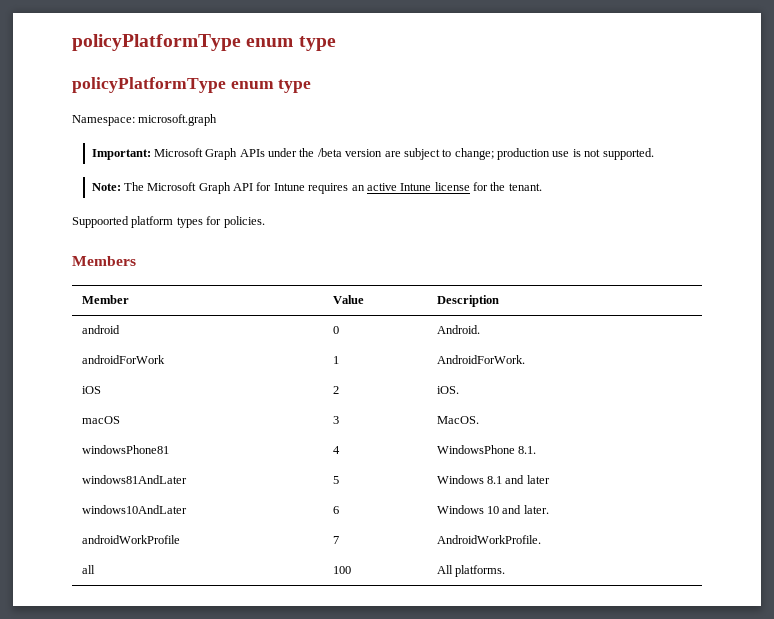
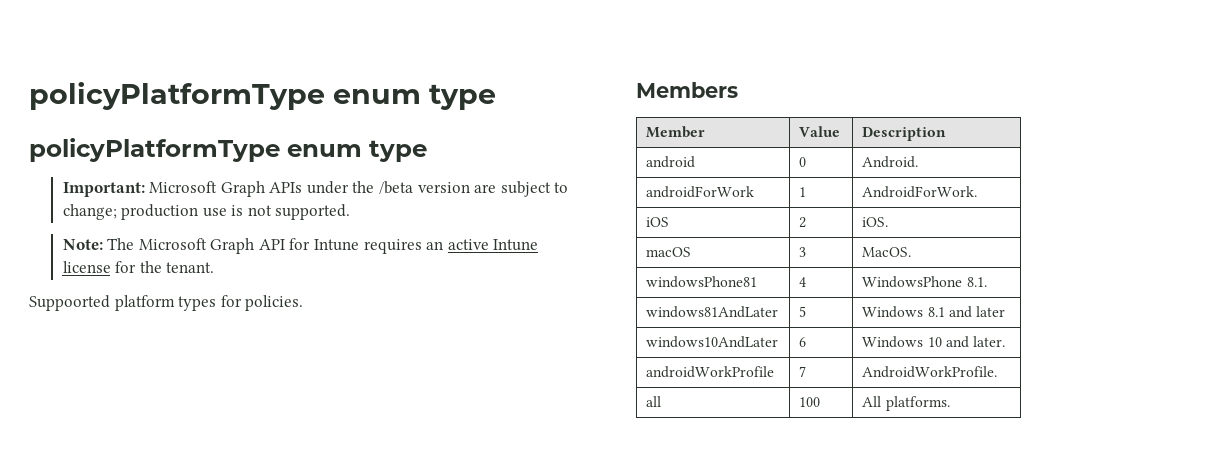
- Namespace: microsoft.graph

